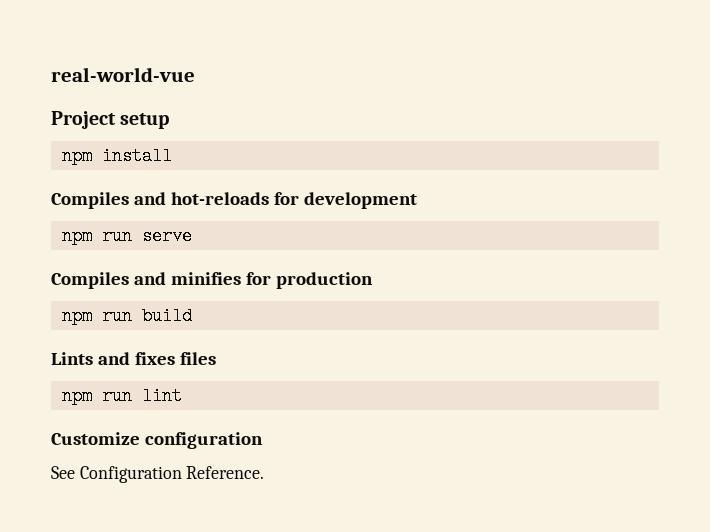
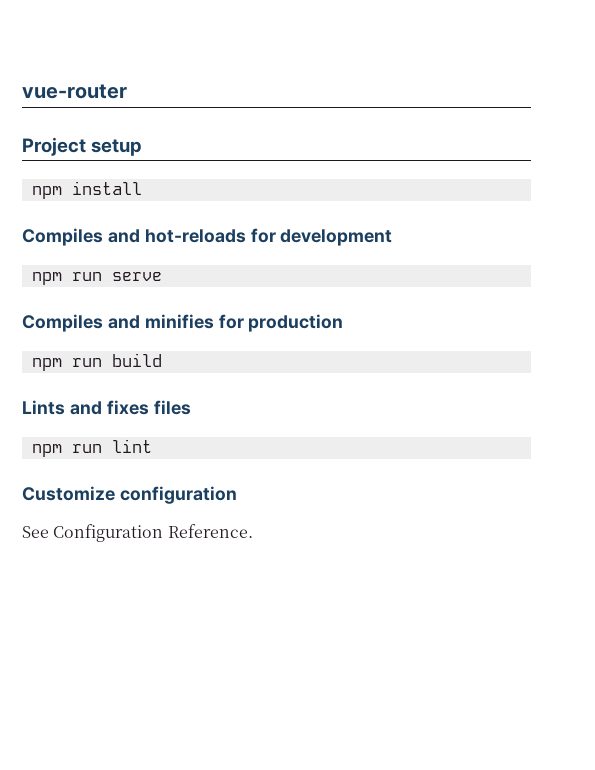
- real-world-vue
+ vue-router

